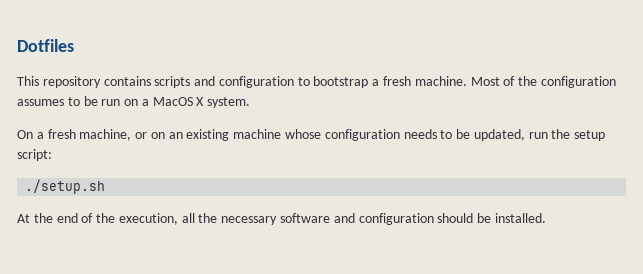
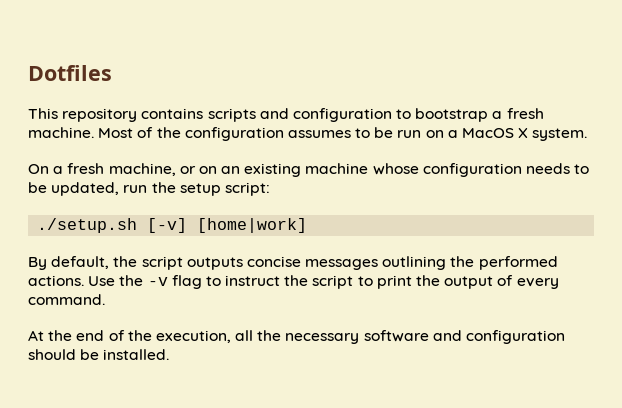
- ./setup.sh
+ ./setup.sh [-v] [home|work]
+ By default, the script outputs concise messages outlining the performed actions. Use the -v flag to instruct the script to print the output of every command.

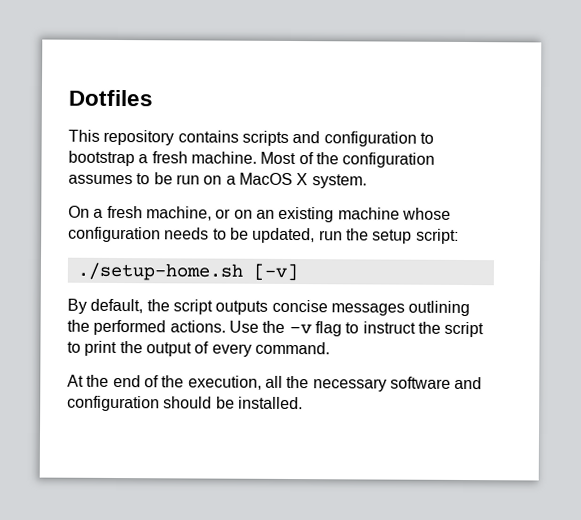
- ./setup.sh [-v] [home|work]
+ ./setup-home.sh [-v]

